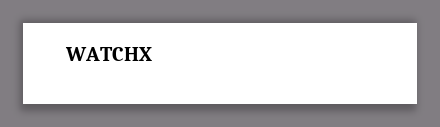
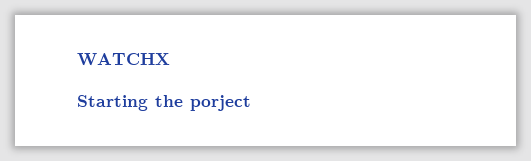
+ Starting the porject

